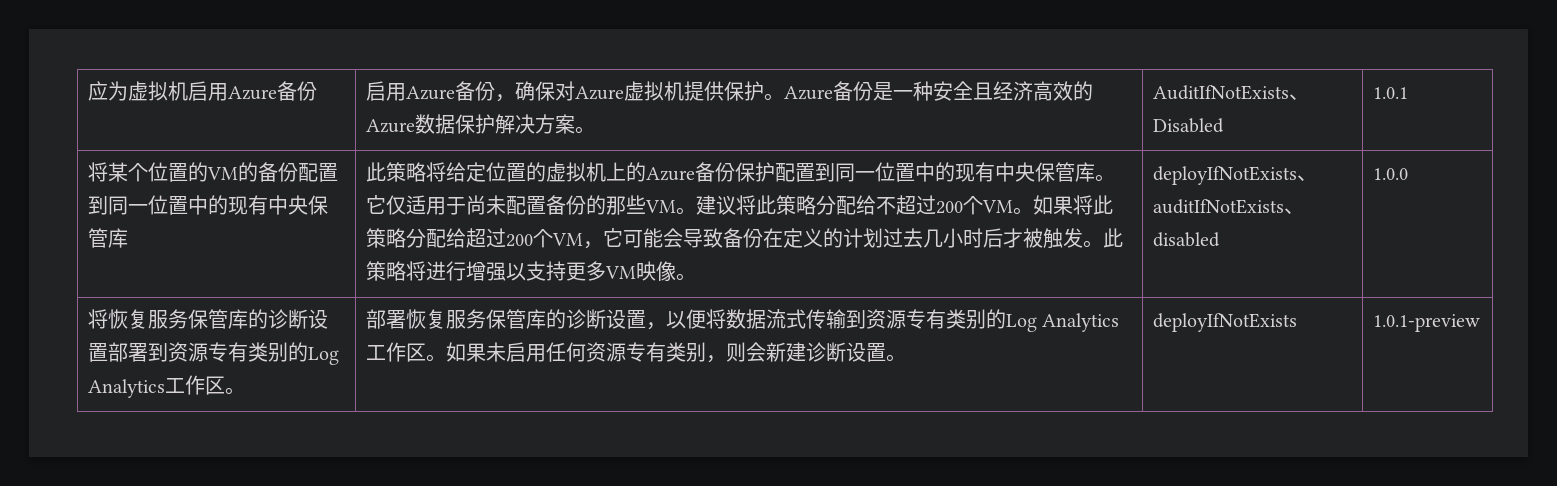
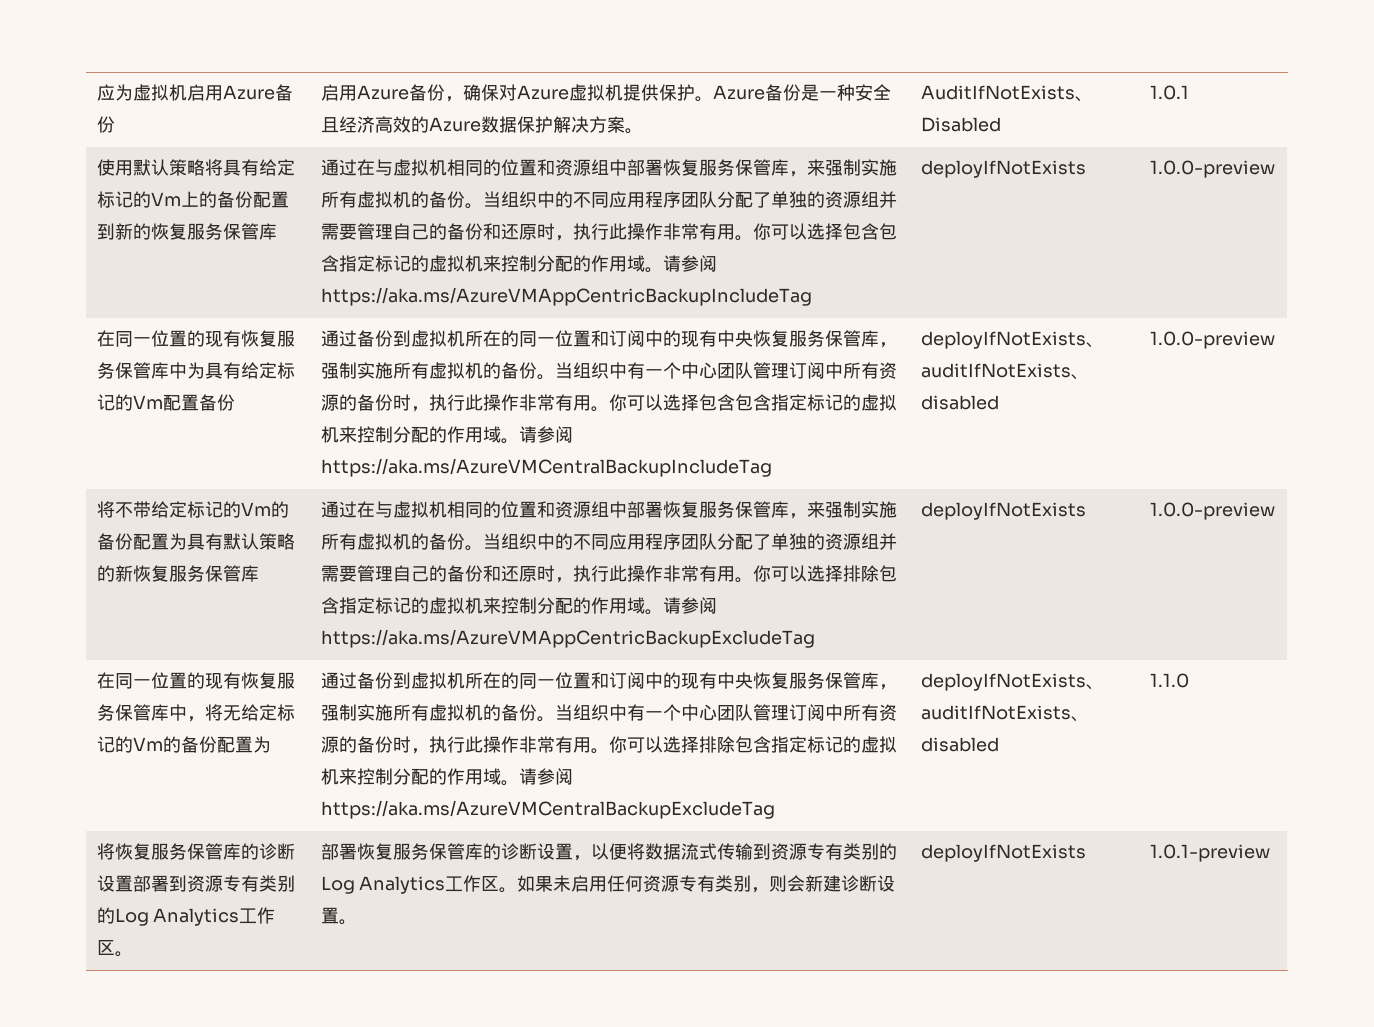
- 将某个位置的VM的备份配置到同一位置中的现有中央保管库 | 此策略将给定位置的虚拟机上的Azure备份保护配置到同一位置中的现有中央保管库。它仅适用于尚未配置备份的那些VM。建议将此策略分配给不超过200个VM。如果将此策略分配给超过200个VM，它可能会导致备份在定义的计划过去几小时后才被触发。此策略将进行增强以支持更多VM映像。 | deployIfNotExists、auditIfNotExists、disabled | 1.0.0
+ 使用默认策略将具有给定标记的Vm上的备份配置到新的恢复服务保管库 | 通过在与虚拟机相同的位置和资源组中部署恢复服务保管库，来强制实施所有虚拟机的备份。当组织中的不同应用程序团队分配了单独的资源组并需要管理自己的备份和还原时，执行此操作非常有用。你可以选择包含包含指定标记的虚拟机来控制分配的作用域。请参阅https://aka.ms/AzureVMAppCentricBackupIncludeTag | deployIfNotExists | 1.0.0-preview
+ 在同一位置的现有恢复服务保管库中为具有给定标记的Vm配置备份 | 通过备份到虚拟机所在的同一位置和订阅中的现有中央恢复服务保管库，强制实施所有虚拟机的备份。当组织中有一个中心团队管理订阅中所有资源的备份时，执行此操作非常有用。你可以选择包含包含指定标记的虚拟机来控制分配的作用域。请参阅https://aka.ms/AzureVMCentralBackupIncludeTag | deployIfNotExists、auditIfNotExists、disabled | 1.0.0-preview
+ 将不带给定标记的Vm的备份配置为具有默认策略的新恢复服务保管库 | 通过在与虚拟机相同的位置和资源组中部署恢复服务保管库，来强制实施所有虚拟机的备份。当组织中的不同应用程序团队分配了单独的资源组并需要管理自己的备份和还原时，执行此操作非常有用。你可以选择排除包含指定标记的虚拟机来控制分配的作用域。请参阅https://aka.ms/AzureVMAppCentricBackupExcludeTag | deployIfNotExists | 1.0.0-preview
+ 在同一位置的现有恢复服务保管库中，将无给定标记的Vm的备份配置为 | 通过备份到虚拟机所在的同一位置和订阅中的现有中央恢复服务保管库，强制实施所有虚拟机的备份。当组织中有一个中心团队管理订阅中所有资源的备份时，执行此操作非常有用。你可以选择排除包含指定标记的虚拟机来控制分配的作用域。请参阅https://aka.ms/AzureVMCentralBackupExcludeTag | deployIfNotExists、auditIfNotExists、disabled | 1.1.0

